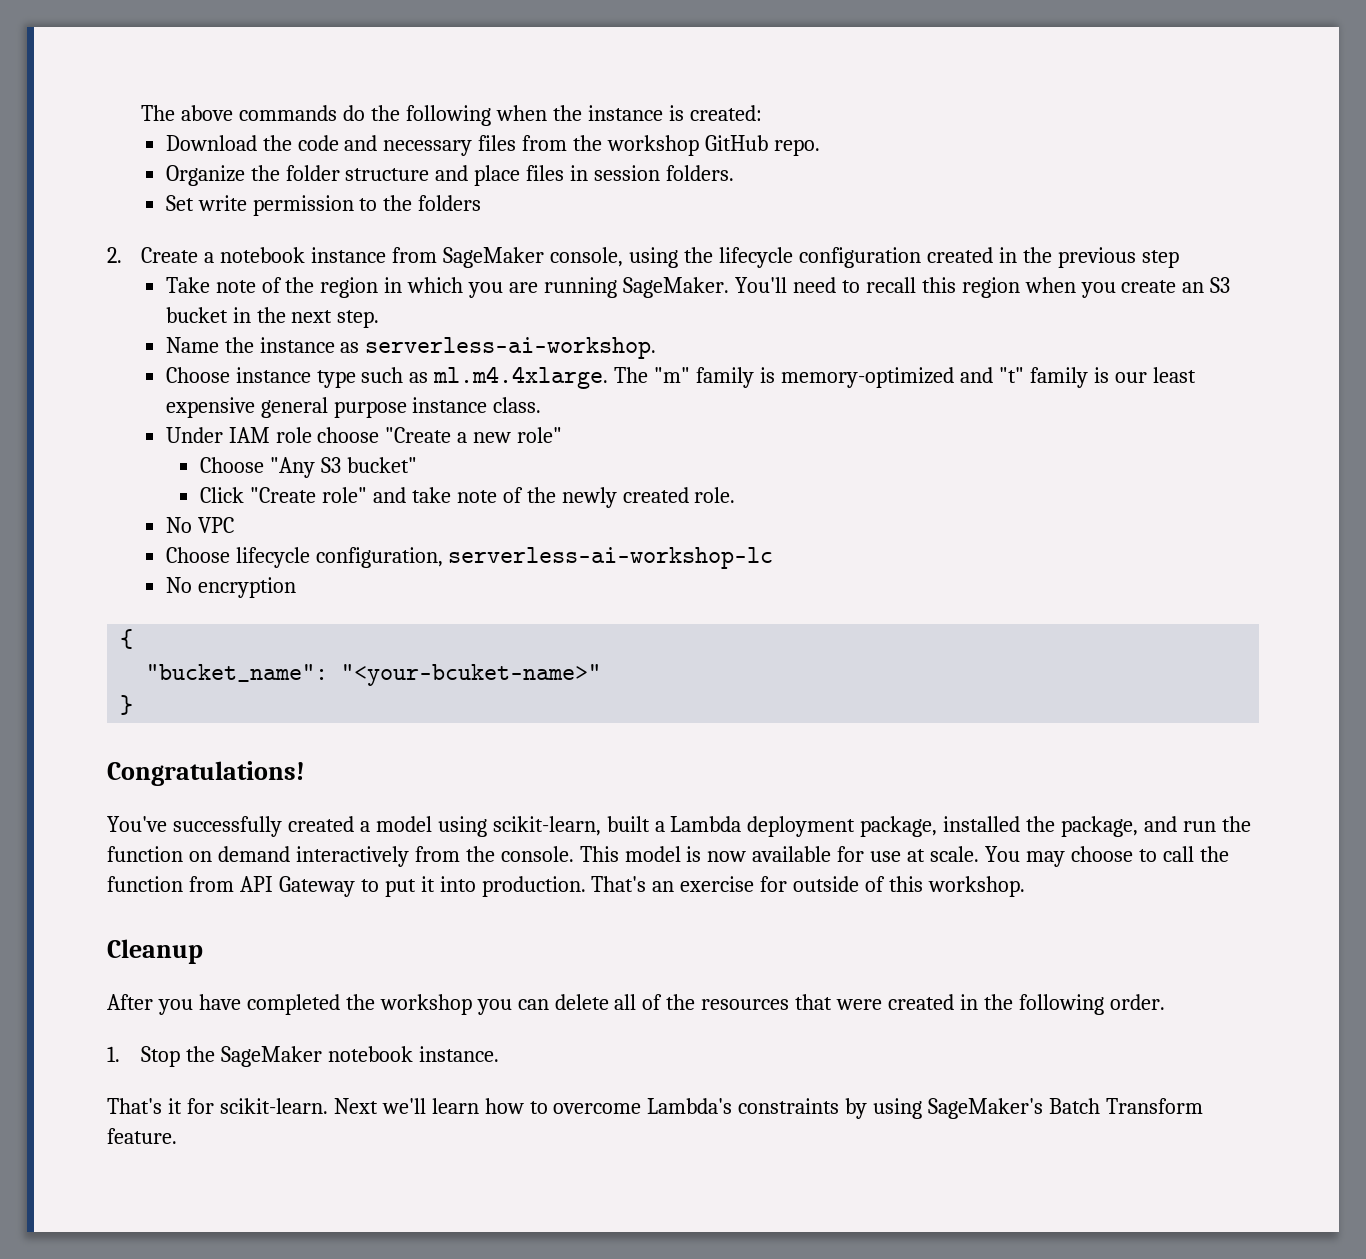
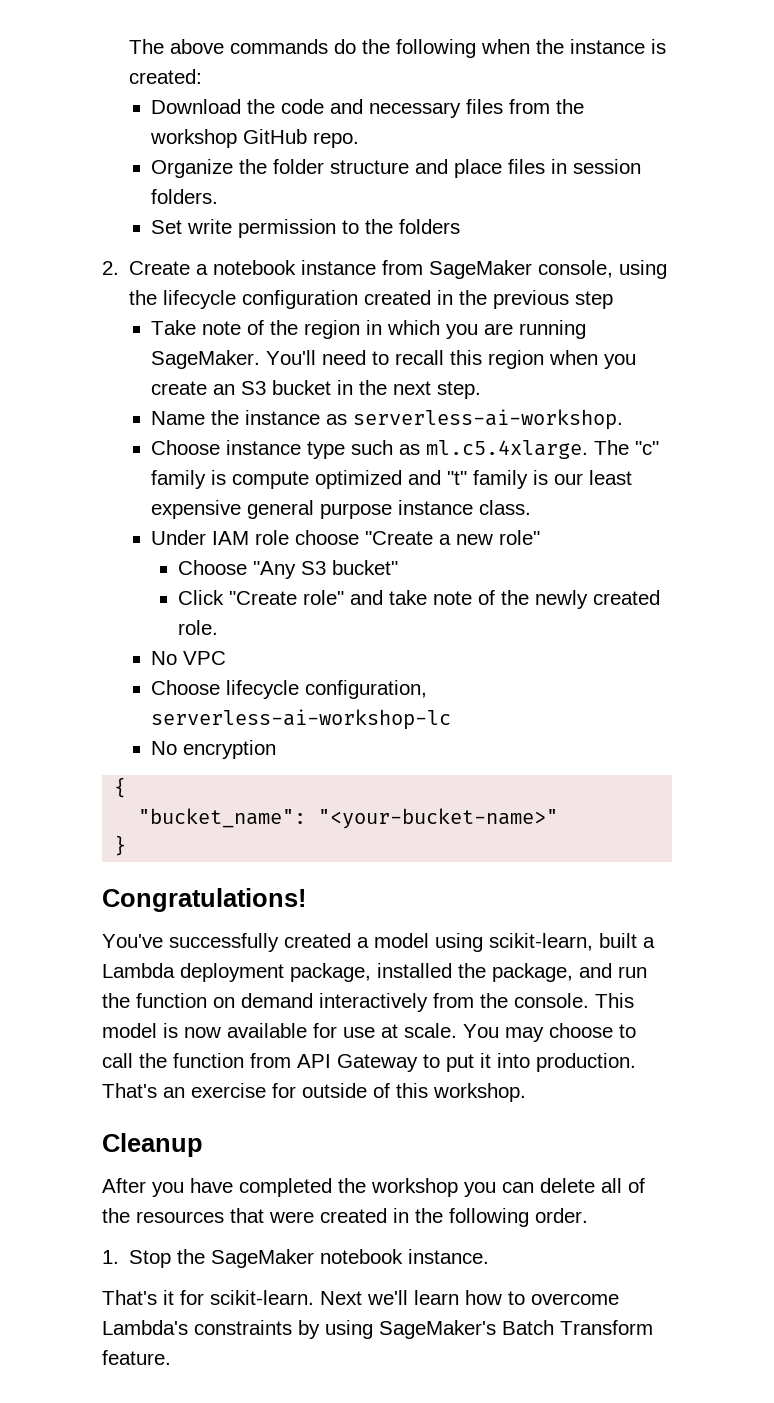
- Choose instance type such as ml.m4.4xlarge. The "m" family is memory-optimized and "t" family is our least expensive general purpose instance class.
+ Choose instance type such as ml.c5.4xlarge. The "c" family is compute optimized and "t" family is our least expensive general purpose instance class.
- "bucket_name": "<your-bcuket-name>"
+ "bucket_name": "<your-bucket-name>"

